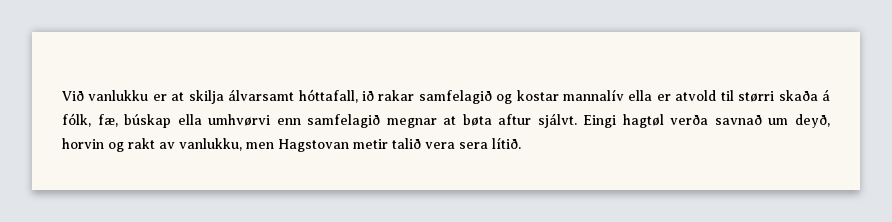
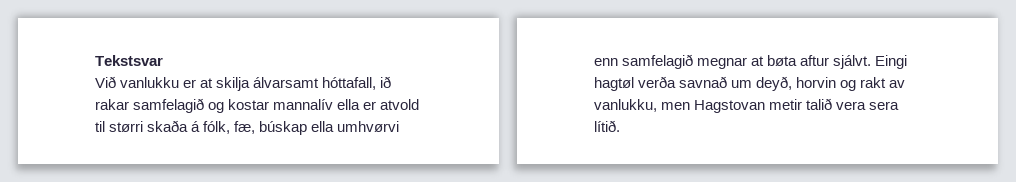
+ Tekstsvar

